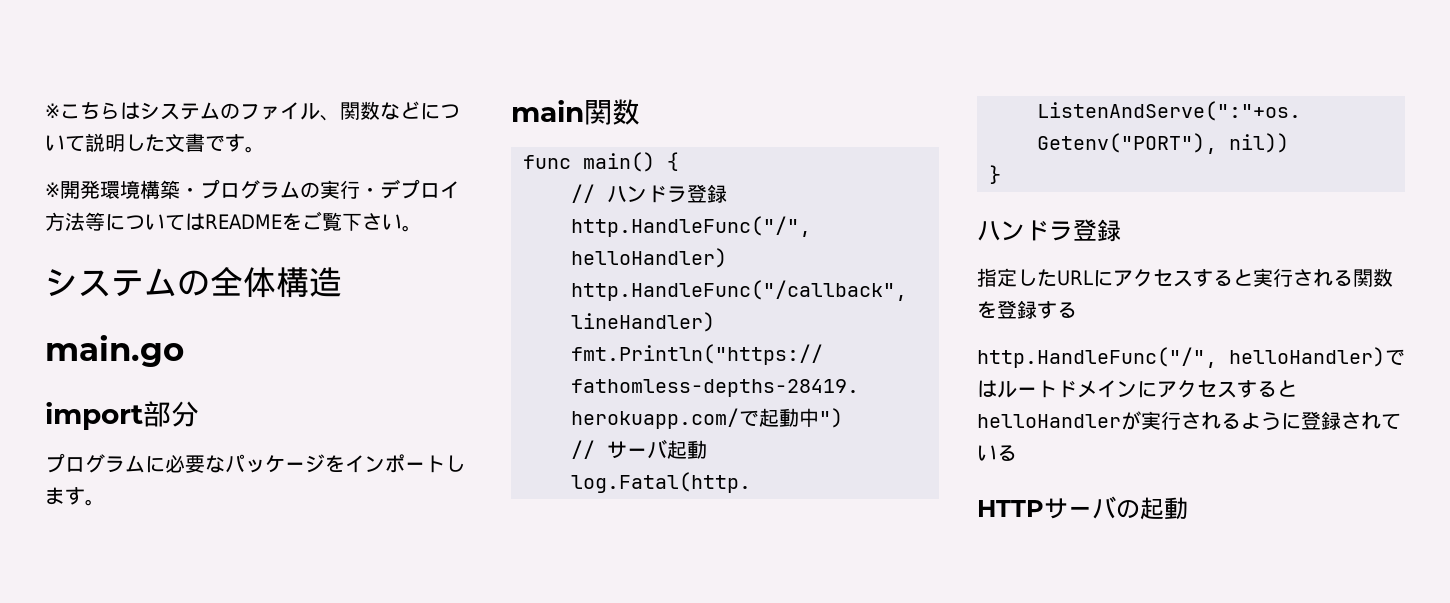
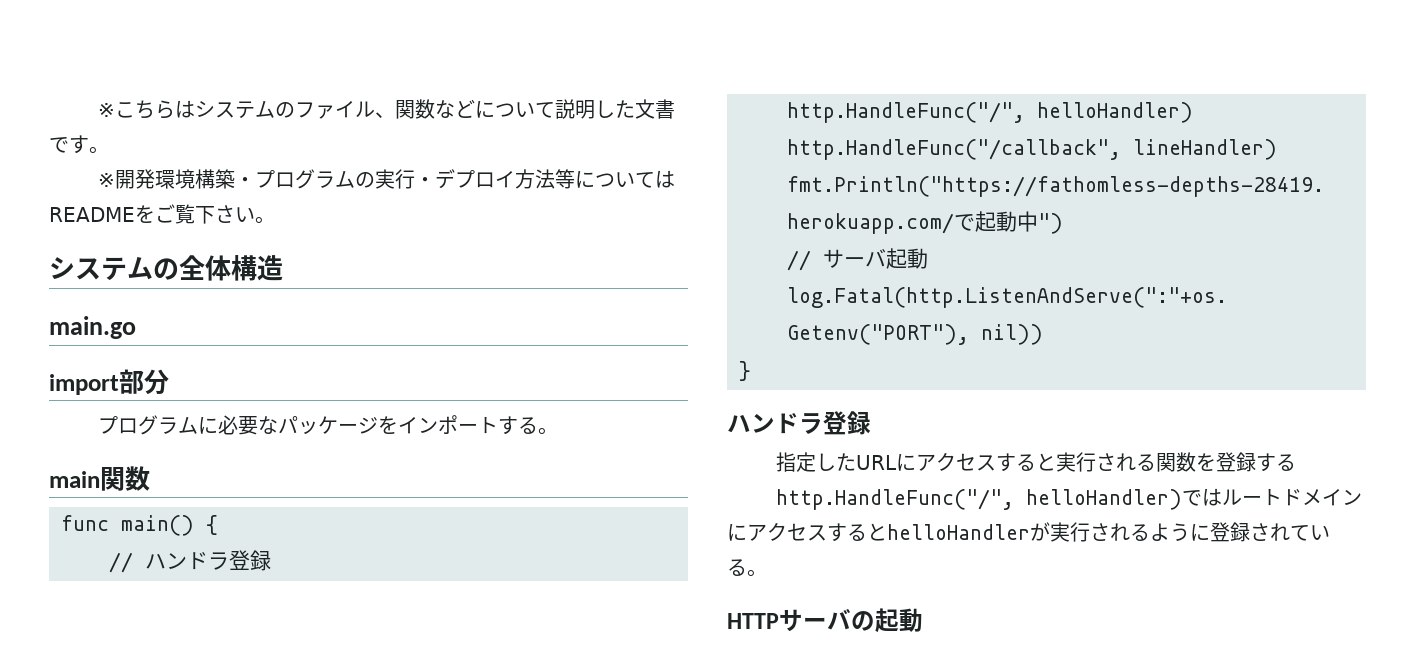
- プログラムに必要なパッケージをインポートします。
+ プログラムに必要なパッケージをインポートする。
- http.HandleFunc("/", helloHandler)ではルートドメインにアクセスするとhelloHandlerが実行されるように登録されている
+ http.HandleFunc("/", helloHandler)ではルートドメインにアクセスするとhelloHandlerが実行されるように登録されている。

